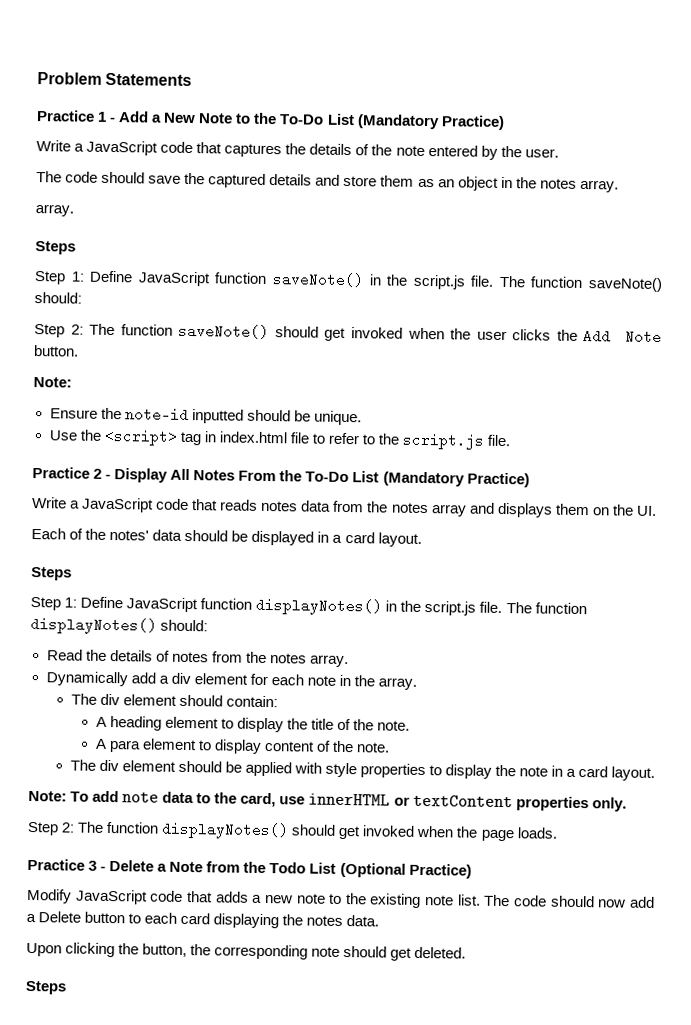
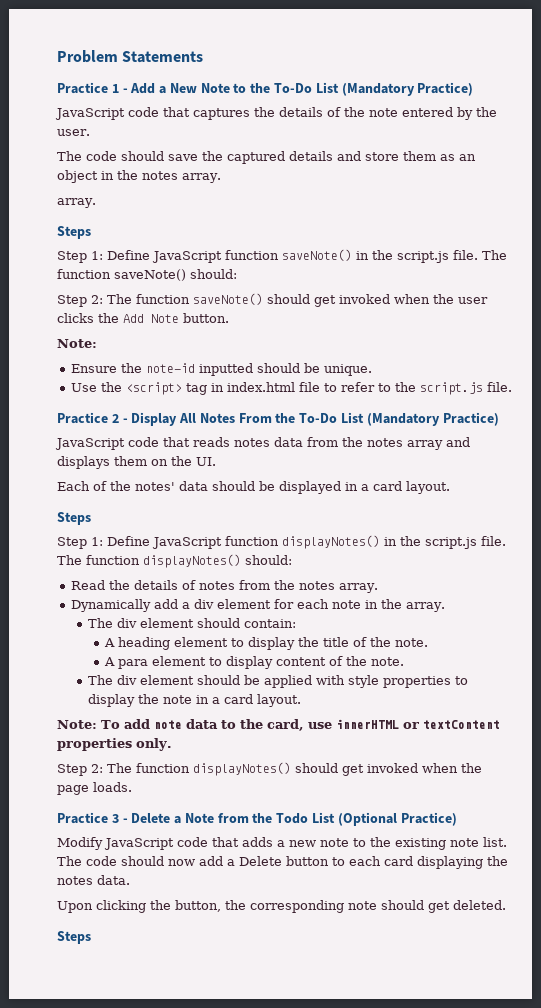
- Write a JavaScript code that captures the details of the note entered by the user.
+ JavaScript code that captures the details of the note entered by the user.
- Write a JavaScript code that reads notes data from the notes array and displays them on the UI.
+ JavaScript code that reads notes data from the notes array and displays them on the UI.

